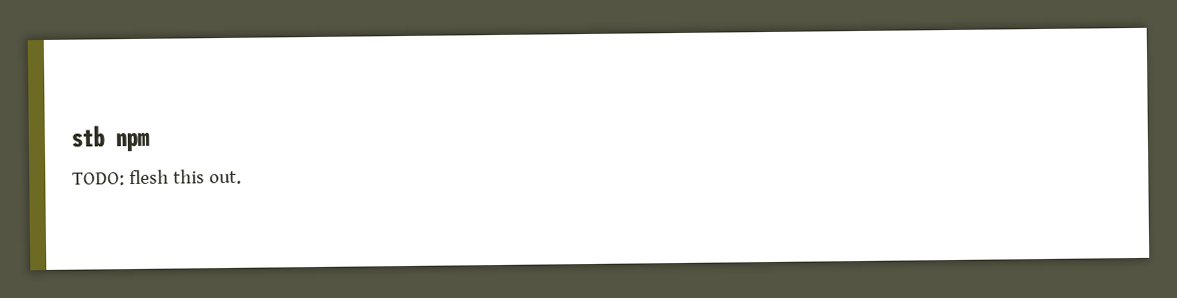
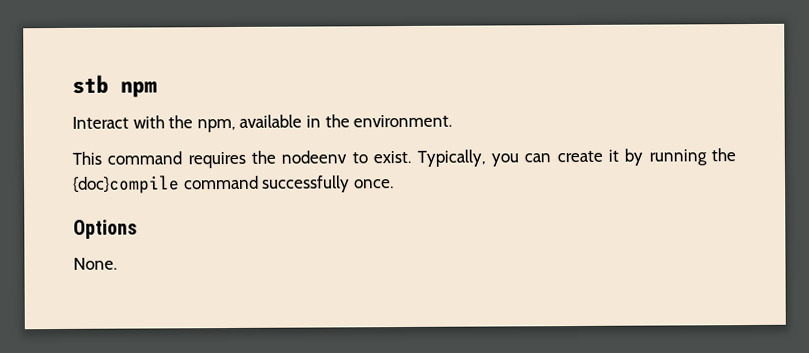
- TODO: flesh this out.
+ Interact with the npm, available in the environment.
+ This command requires the nodeenv to exist. Typically, you can create it by running the {doc}compile command successfully once.
+ Options
+ None.

